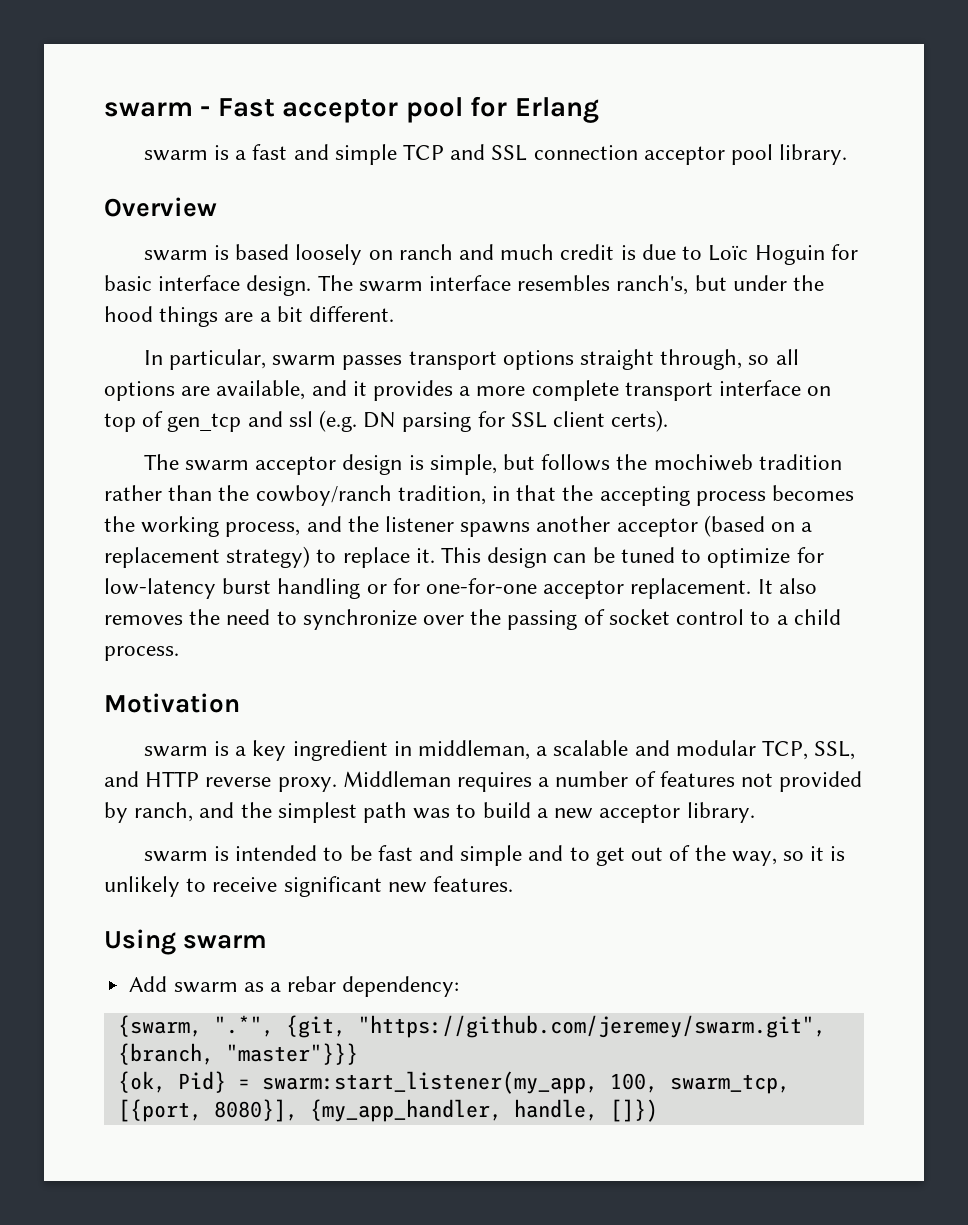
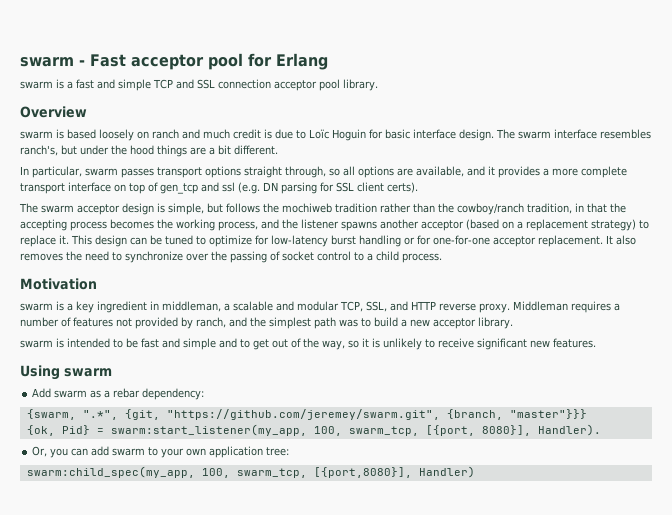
- {ok, Pid} = swarm:start_listener(my_app, 100, swarm_tcp, [{port, 8080}], {my_app_handler, handle, []})
+ {ok, Pid} = swarm:start_listener(my_app, 100, swarm_tcp, [{port, 8080}], Handler).
+ Or, you can add swarm to your own application tree:
+ swarm:child_spec(my_app, 100, swarm_tcp, [{port,8080}], Handler)

